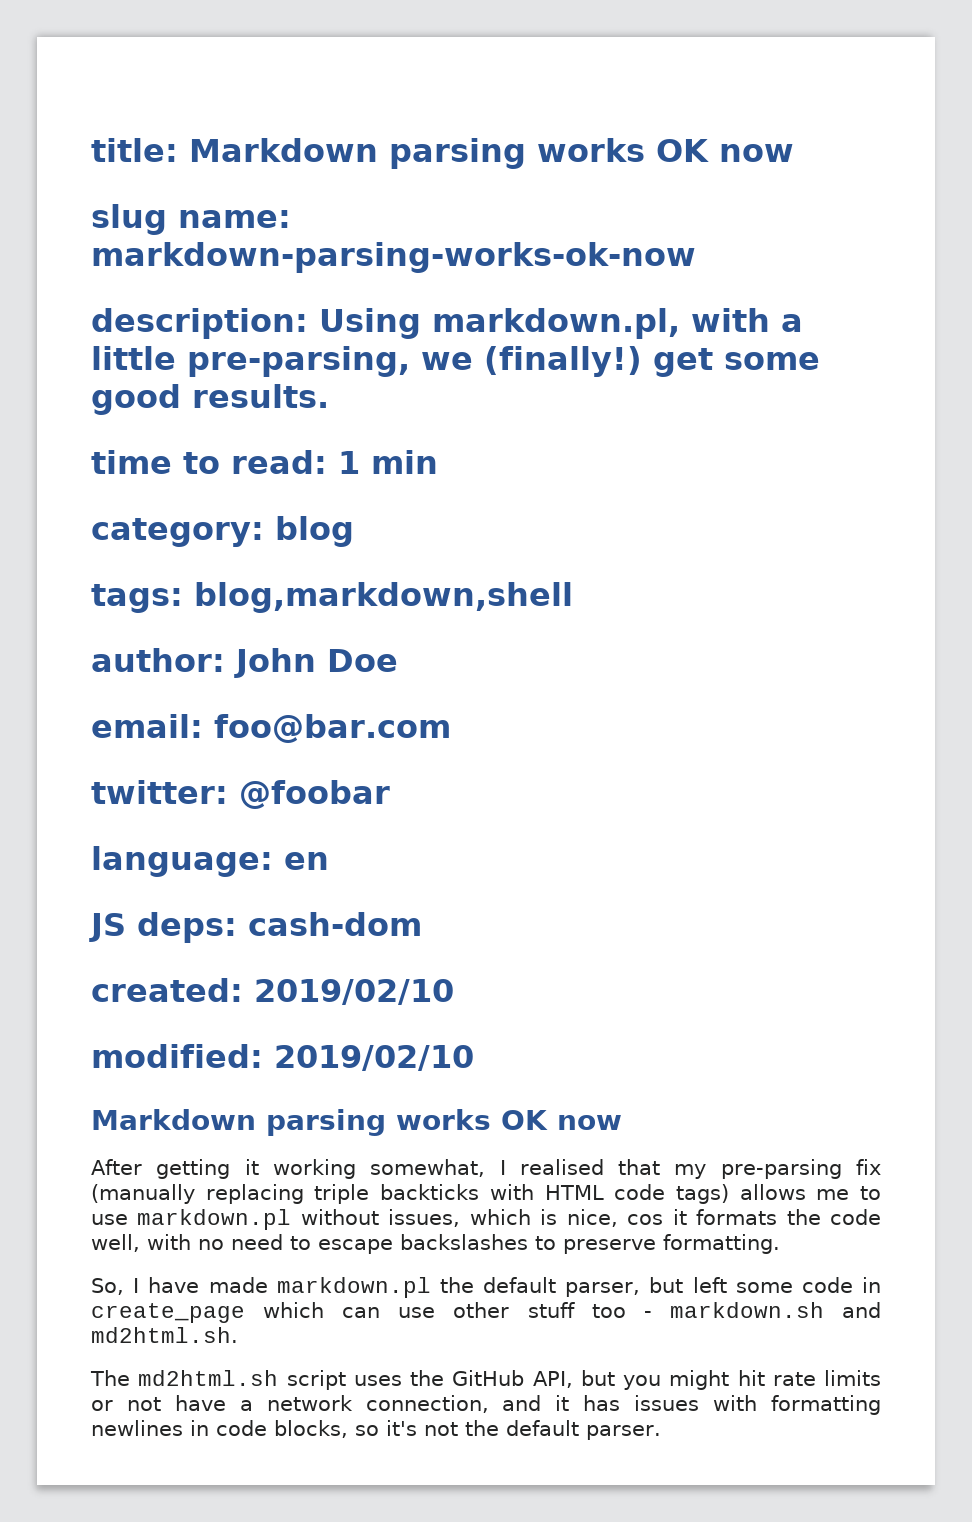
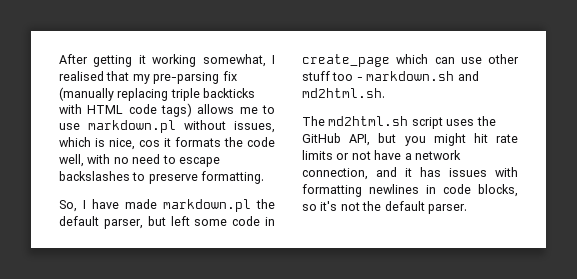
- title: Markdown parsing works OK now
- slug name: markdown-parsing-works-ok-now
- description: Using markdown.pl, with a little pre-parsing, we (finally!) get some good results.
- time to read: 1 min
- category: blog
- tags: blog,markdown,shell
- author: John Doe
- email: foo@bar.com
- twitter: @foobar
- language: en
- JS deps: cash-dom
- created: 2019/02/10
- modified: 2019/02/10
- Markdown parsing works OK now

